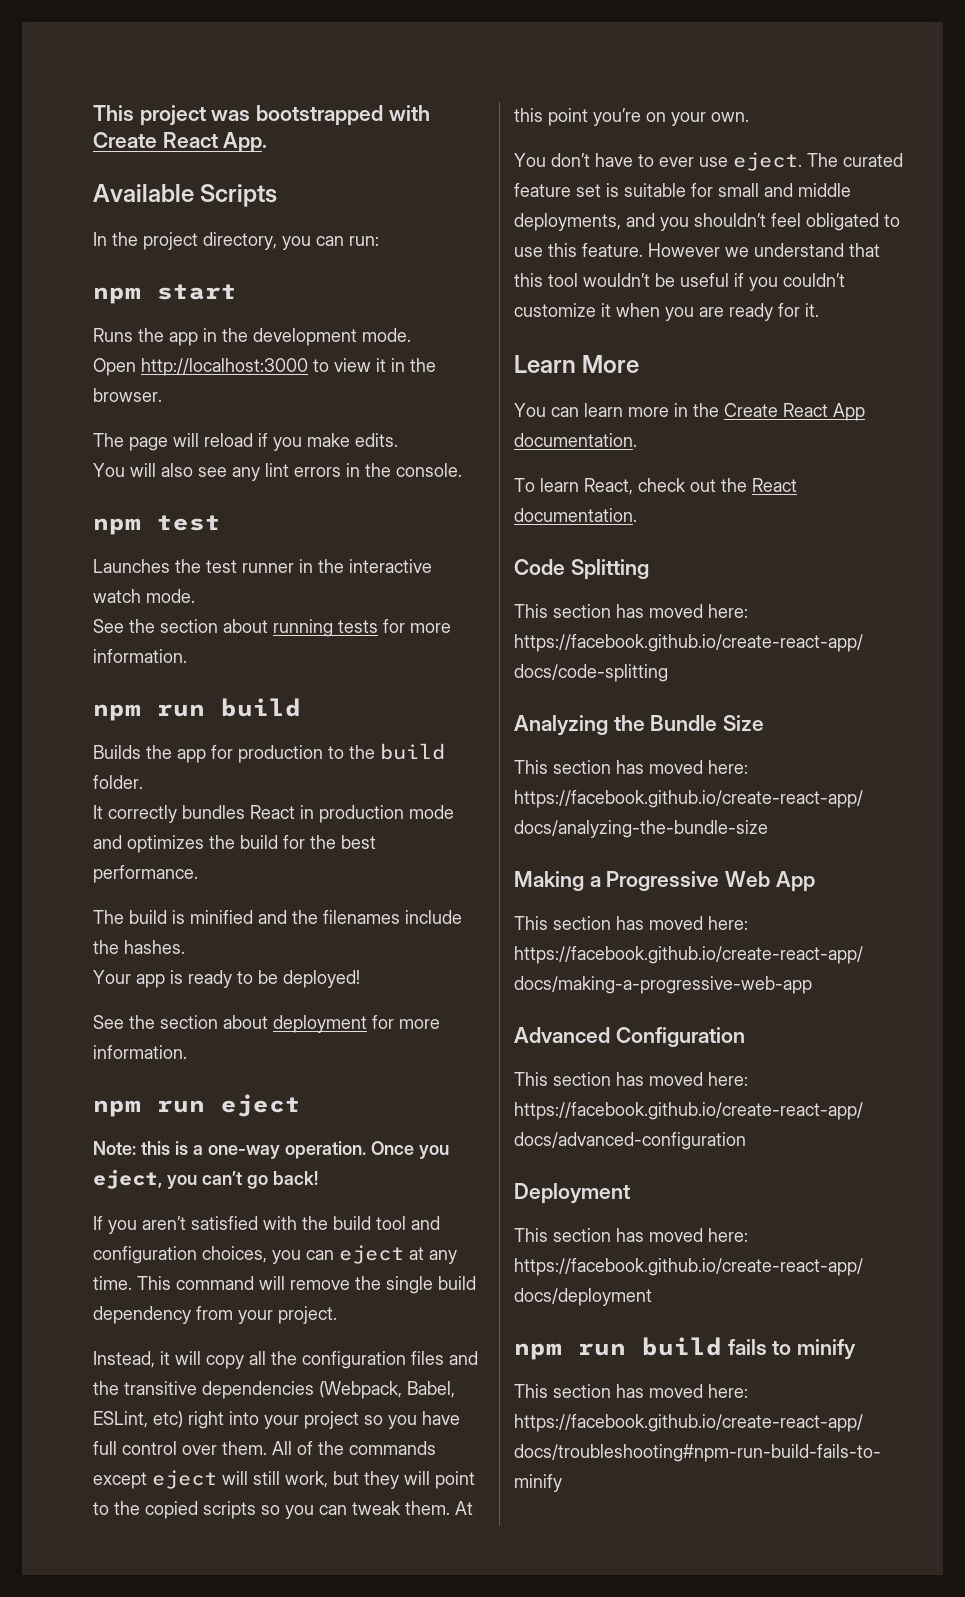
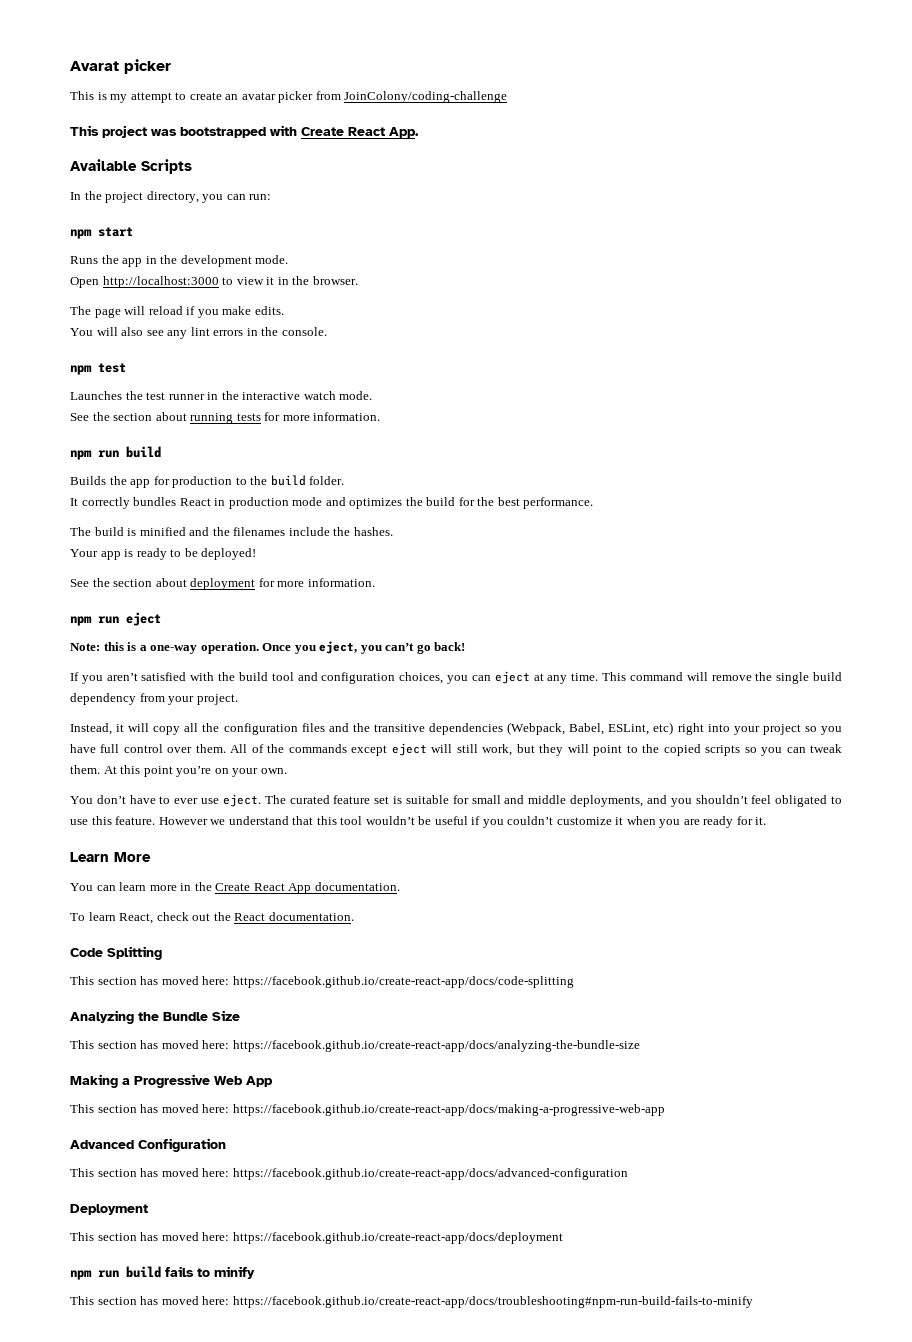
+ Avarat picker
+ This is my attempt to create an avatar picker from JoinColony/coding-challenge

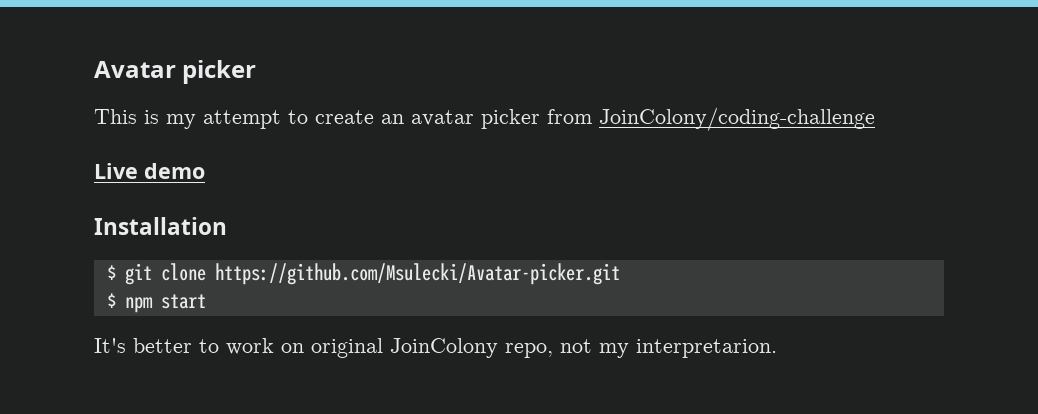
- Avarat picker
+ Avatar picker
- This project was bootstrapped with Create React App.
- Available Scripts
- In the project directory, you can run:
- npm start
- Runs the app in the development mode.
- Open http://localhost:3000 to view it in the browser.
- The page will reload if you make edits.
- You will also see any lint errors in the console.
- npm test
- Launches the test runner in the interactive watch mode.
- See the section about running tests for more information.
- npm run build
- Builds the app for production to the build folder.
- It correctly bundles React in production mode and optimizes the build for the best performance.
- The build is minified and the filenames include the hashes.
- Your app is ready to be deployed!
- See the section about deployment for more information.
- npm run eject
- Note: this is a one-way operation. Once you eject, you can’t go back!
- If you aren’t satisfied with the build tool and configuration choices, you can eject at any time. This command will remove the single build dependency from your project.
- Instead, it will copy all the configuration files and the transitive dependencies (Webpack, Babel, ESLint, etc) right into your project so you have full control over them. All of the commands except eject will still work, but they will point to the copied scripts so you can tweak them. At this point you’re on your own.
- You don’t have to ever use eject. The curated feature set is suitable for small and middle deployments, and you shouldn’t feel obligated to use this feature. However we understand that this tool wouldn’t be useful if you couldn’t customize it when you are ready for it.
- Learn More
- You can learn more in the Create React App documentation.
- To learn React, check out the React documentation.
- Code Splitting
- This section has moved here: https://facebook.github.io/create-react-app/docs/code-splitting
- Analyzing the Bundle Size
- This section has moved here: https://facebook.github.io/create-react-app/docs/analyzing-the-bundle-size
- Making a Progressive Web App
- This section has moved here: https://facebook.github.io/create-react-app/docs/making-a-progressive-web-app
- Advanced Configuration
- This section has moved here: https://facebook.github.io/create-react-app/docs/advanced-configuration
- Deployment
- This section has moved here: https://facebook.github.io/create-react-app/docs/deployment
- npm run build fails to minify
- This section has moved here: https://facebook.github.io/create-react-app/docs/troubleshooting#npm-run-build-fails-to-minify
+ Live demo
+ Installation
+ $ git clone https://github.com/Msulecki/Avatar-picker.git
+ $ npm start
+ It's better to work on original JoinColony repo, not my interpretarion.

